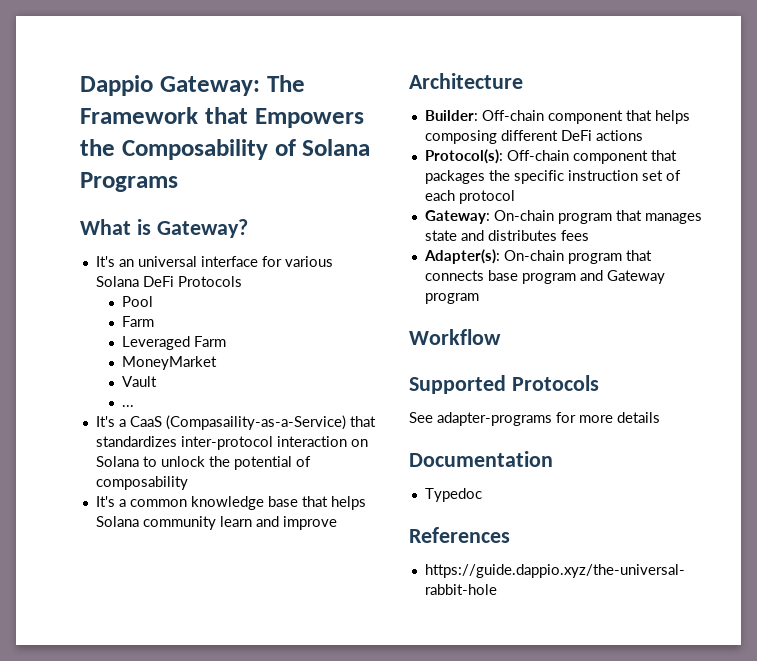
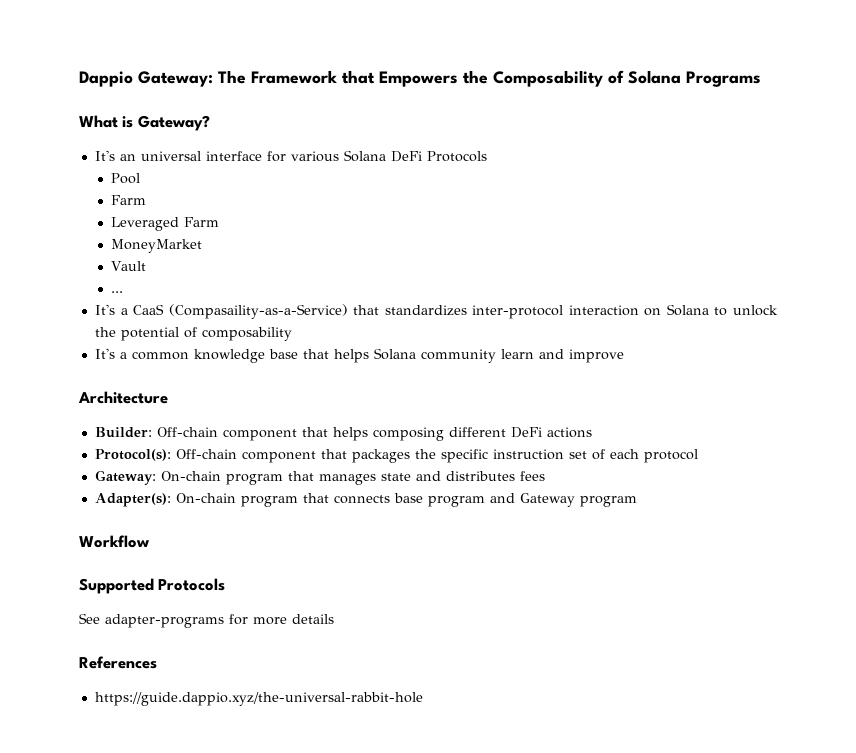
- Documentation
- Typedoc

